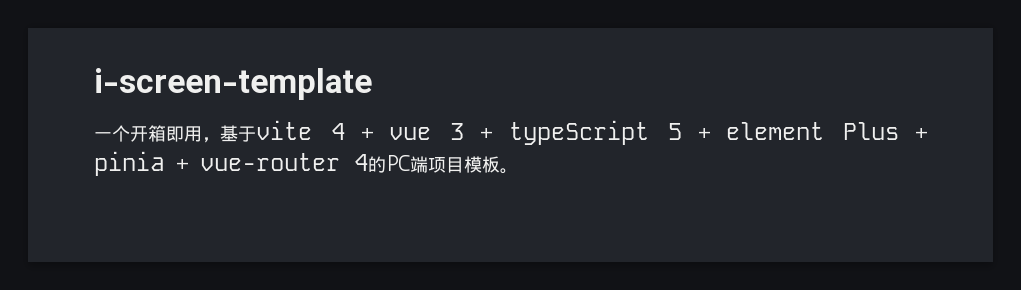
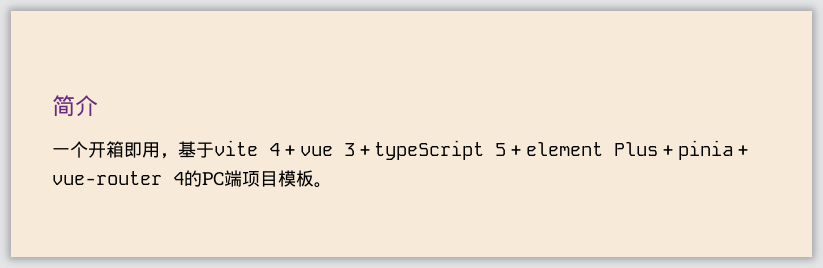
- i-screen-template
+ 简介

